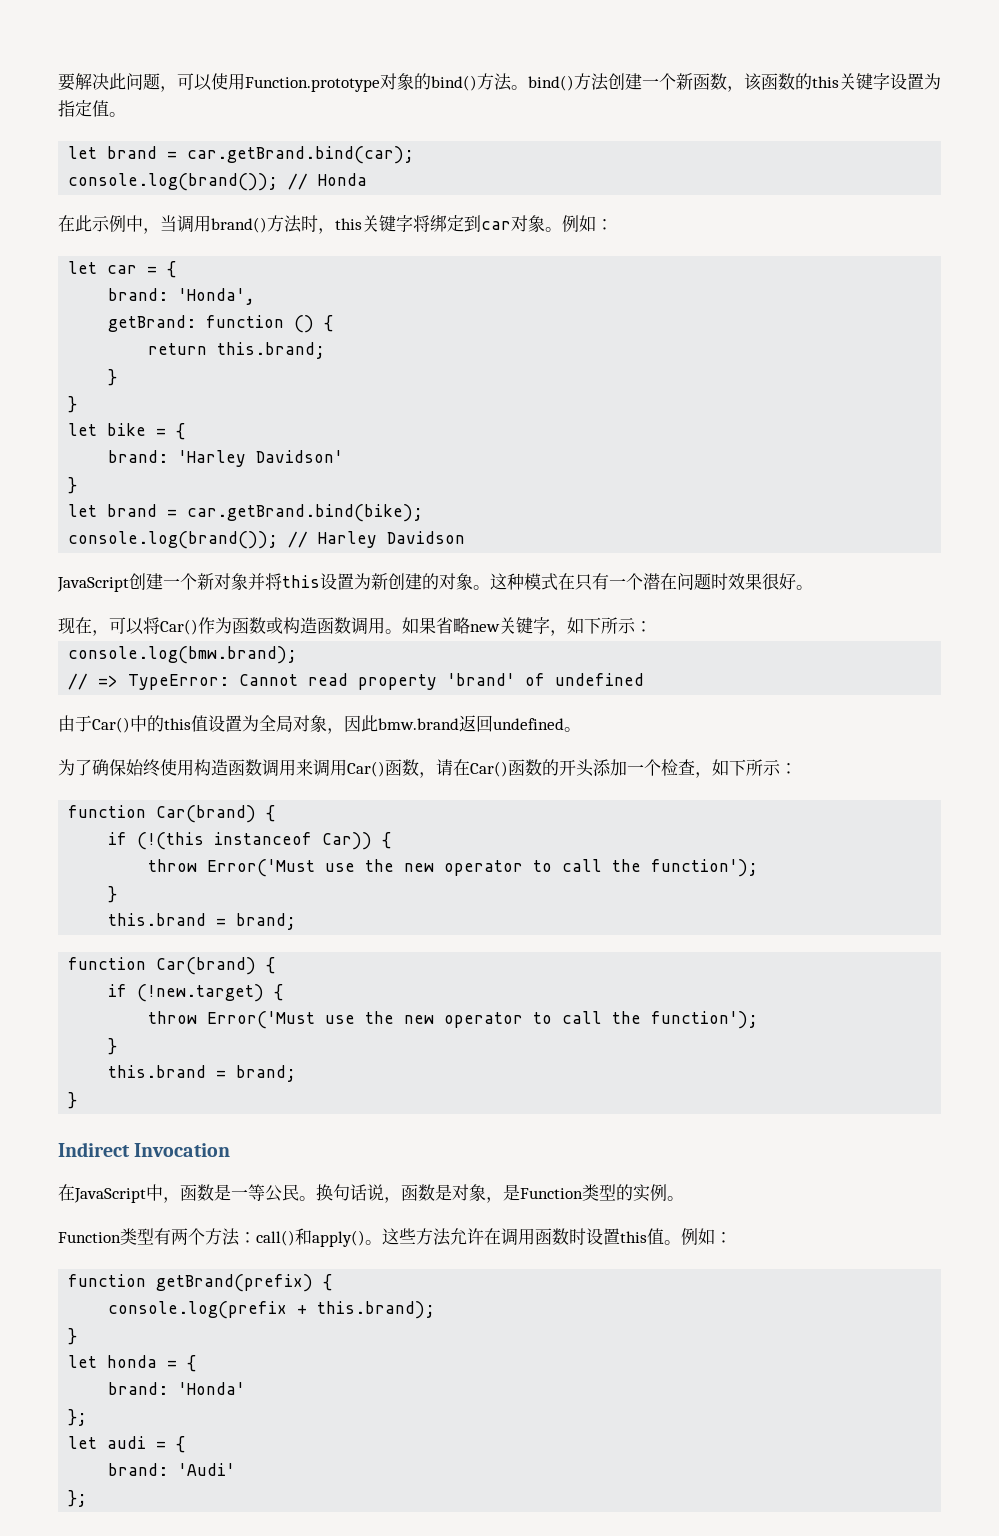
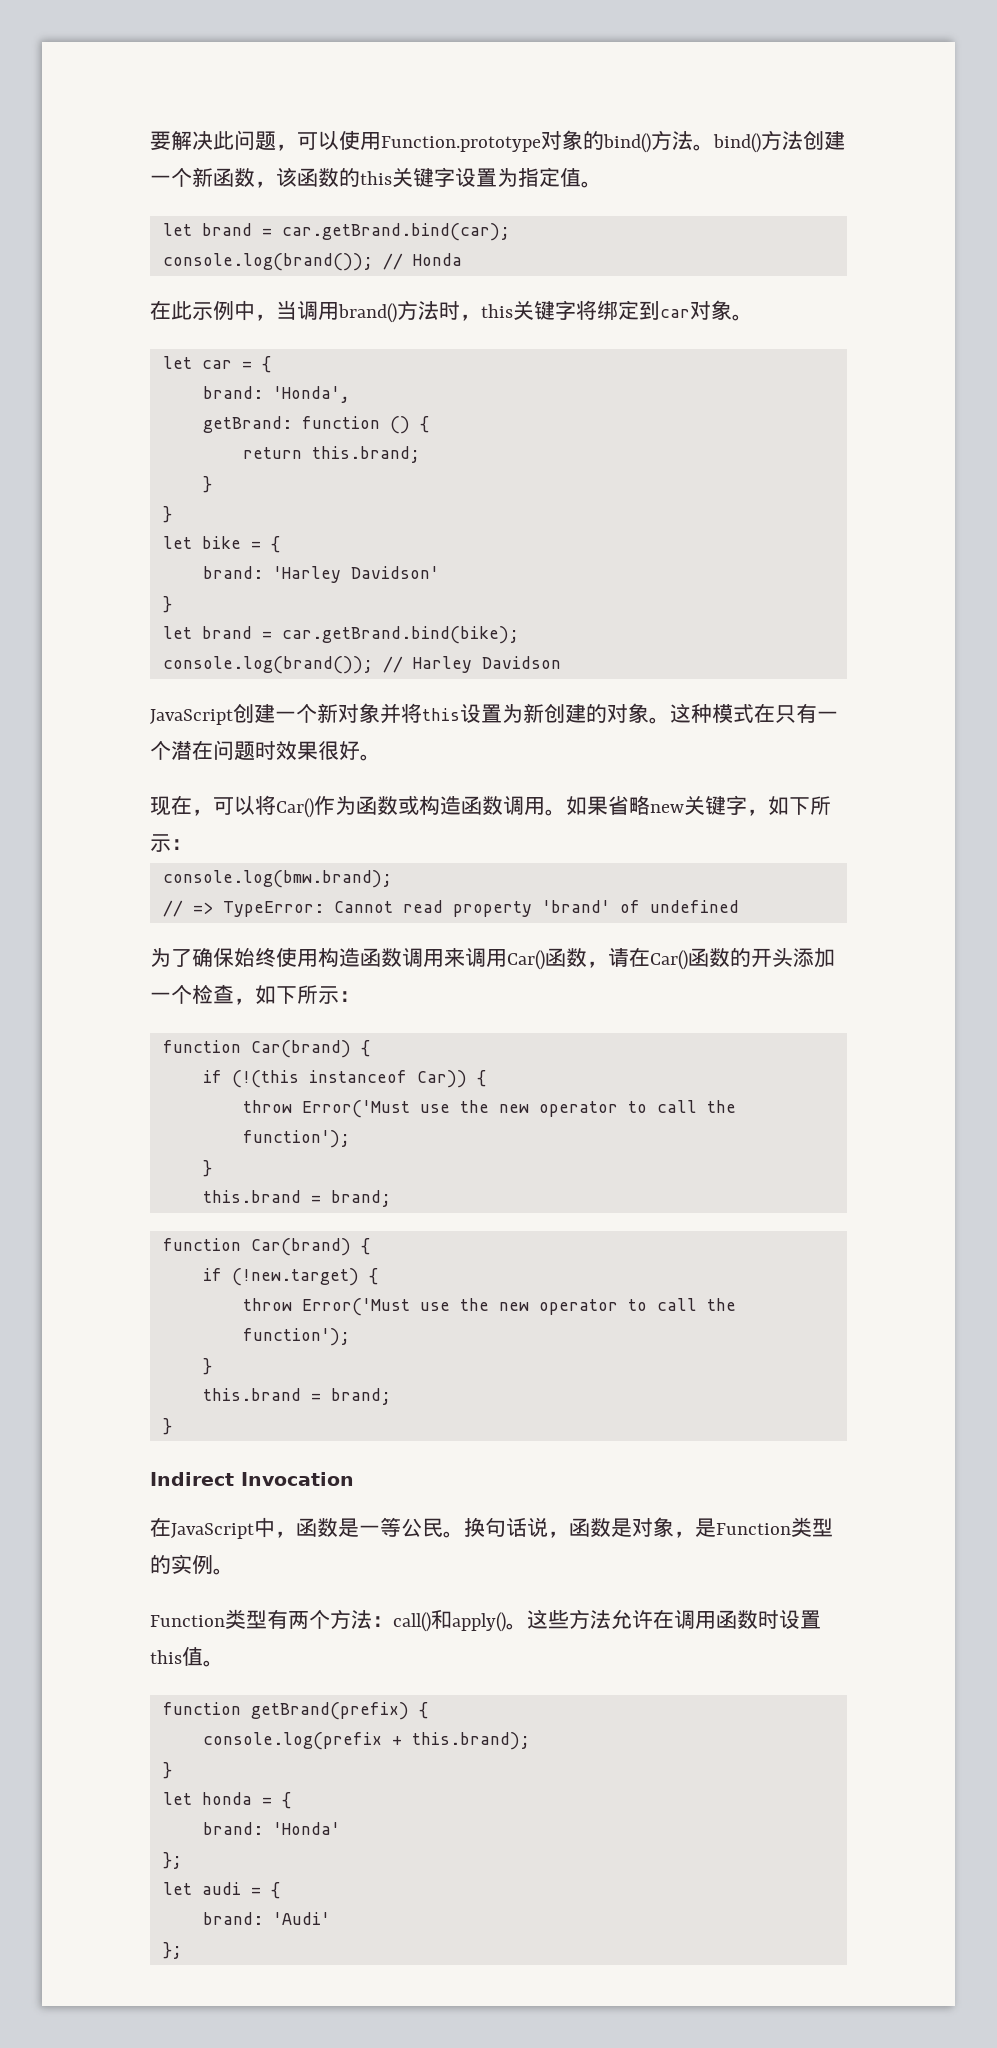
- 在此示例中，当调用brand()方法时，this关键字将绑定到car对象。例如：
+ 在此示例中，当调用brand()方法时，this关键字将绑定到car对象。
- 由于Car()中的this值设置为全局对象，因此bmw.brand返回undefined。
- 这些方法允许在调用函数时设置this值。例如：
+ 这些方法允许在调用函数时设置this值。

